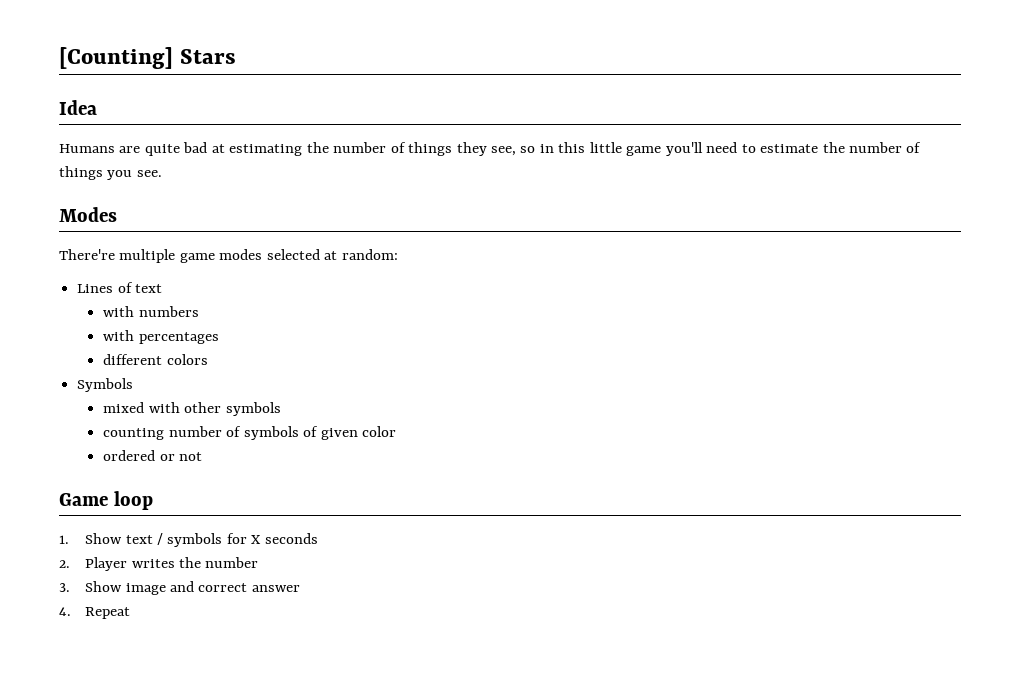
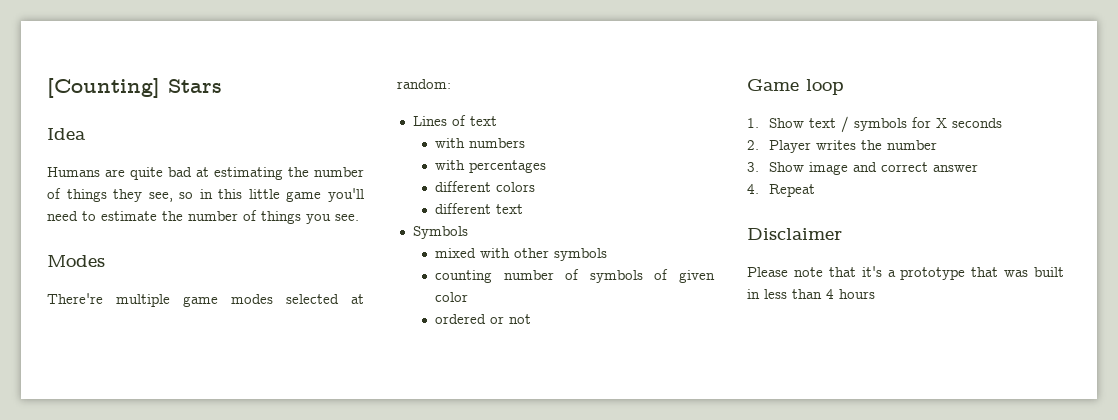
+ different text
+ Disclaimer
+ Please note that it's a prototype that was built in less than 4 hours

